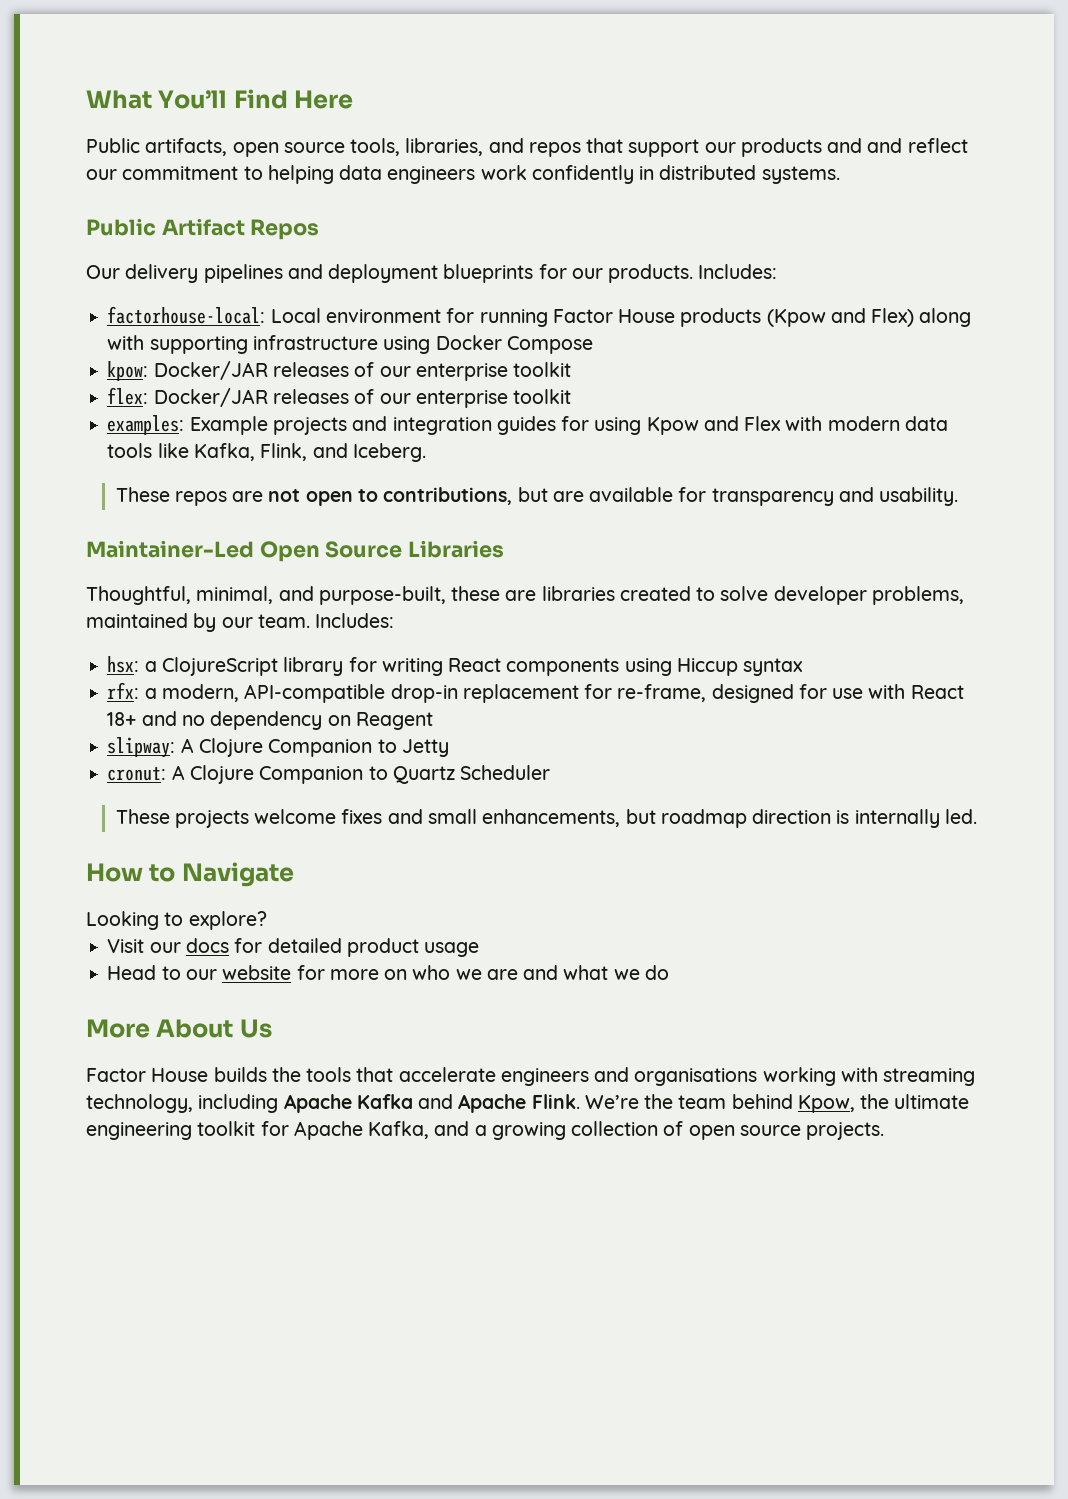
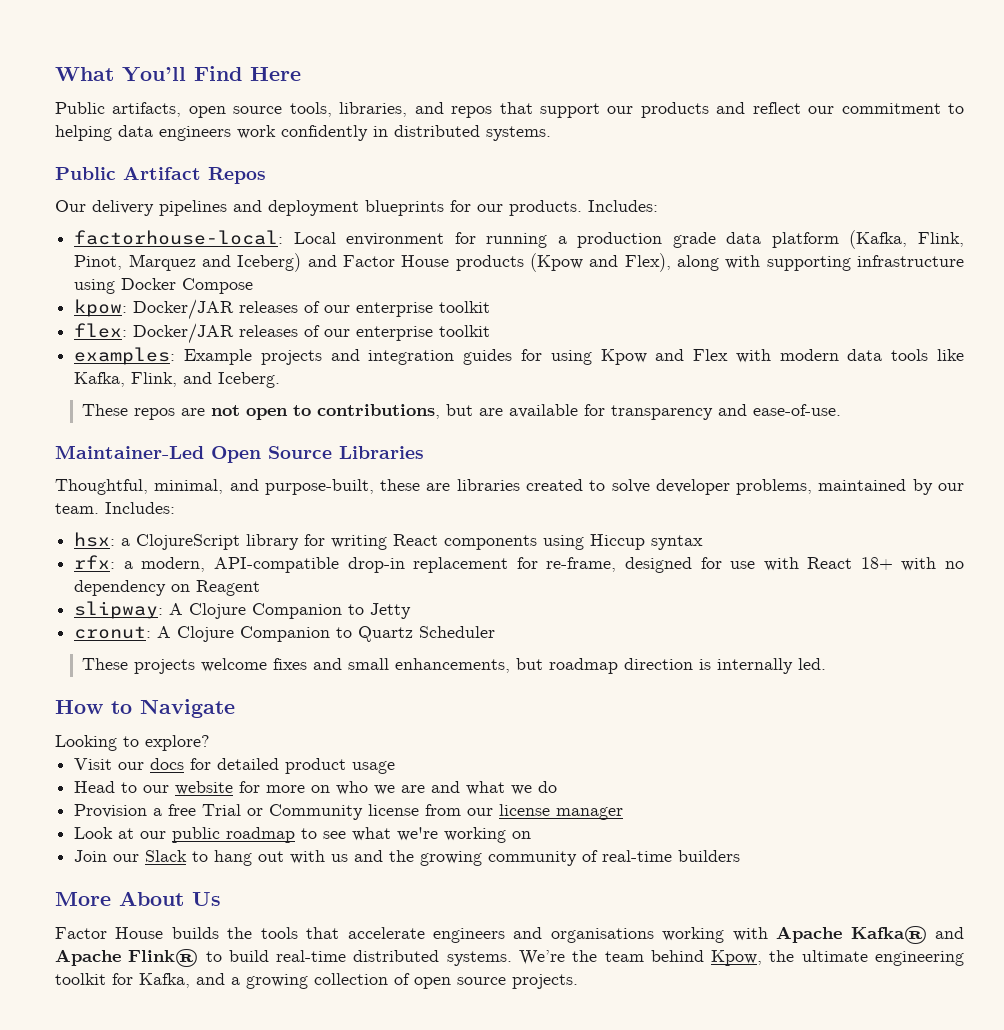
- Public artifacts, open source tools, libraries, and repos that support our products and and reflect our commitment to helping data engineers work confidently in distributed systems.
+ Public artifacts, open source tools, libraries, and repos that support our products and reflect our commitment to helping data engineers work confidently in distributed systems.
- factorhouse-local: Local environment for running Factor House products (Kpow and Flex) along with supporting infrastructure using Docker Compose
+ factorhouse-local: Local environment for running a production grade data platform (Kafka, Flink, Pinot, Marquez and Iceberg) and Factor House products (Kpow and Flex), along with supporting infrastructure using Docker Compose
- These repos are not open to contributions, but are available for transparency and usability.
+ These repos are not open to contributions, but are available for transparency and ease-of-use.
- rfx: a modern, API-compatible drop-in replacement for re-frame, designed for use with React 18+ and no dependency on Reagent
+ rfx: a modern, API-compatible drop-in replacement for re-frame, designed for use with React 18+ with no dependency on Reagent
+ Provision a free Trial or Community license from our license manager
+ Look at our public roadmap to see what we're working on
+ Join our Slack to hang out with us and the growing community of real-time builders
- Factor House builds the tools that accelerate engineers and organisations working with streaming technology, including Apache Kafka and Apache Flink.
+ Factor House builds the tools that accelerate engineers and organisations working with Apache Kafka® and Apache Flink® to build real-time distributed systems.
- We’re the team behind Kpow, the ultimate engineering toolkit for Apache Kafka, and a growing collection of open source projects.
+ We’re the team behind Kpow, the ultimate engineering toolkit for Kafka, and a growing collection of open source projects.

